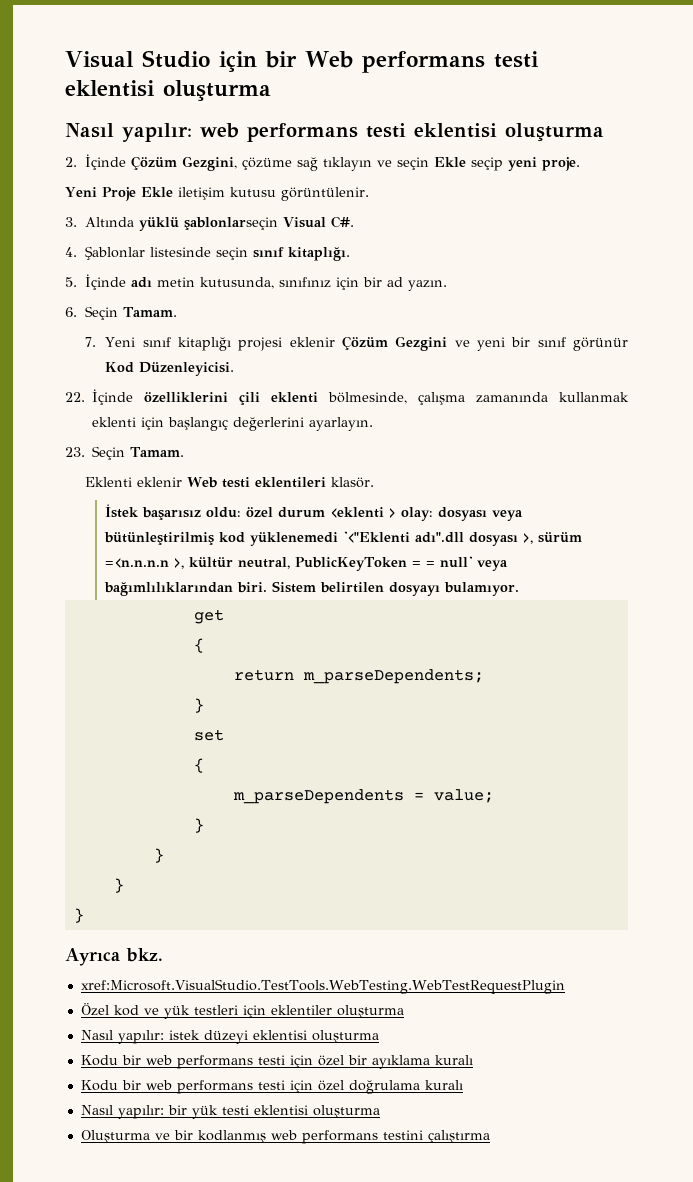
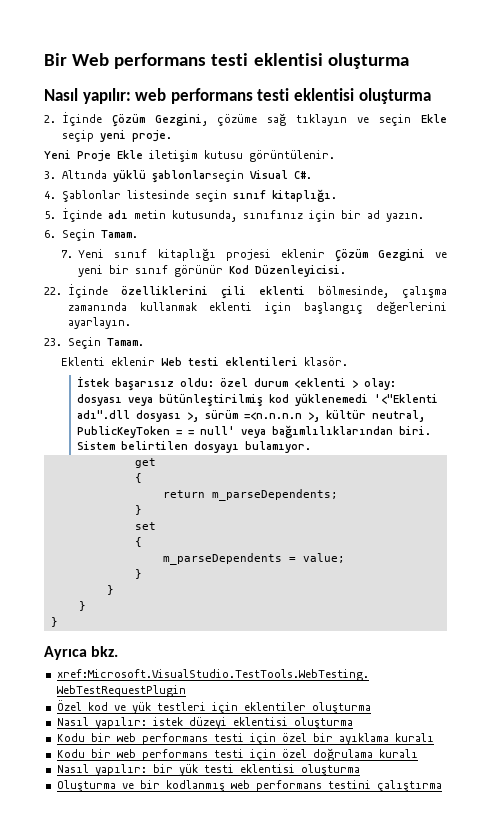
- Visual Studio için bir Web performans testi eklentisi oluşturma
+ Bir Web performans testi eklentisi oluşturma

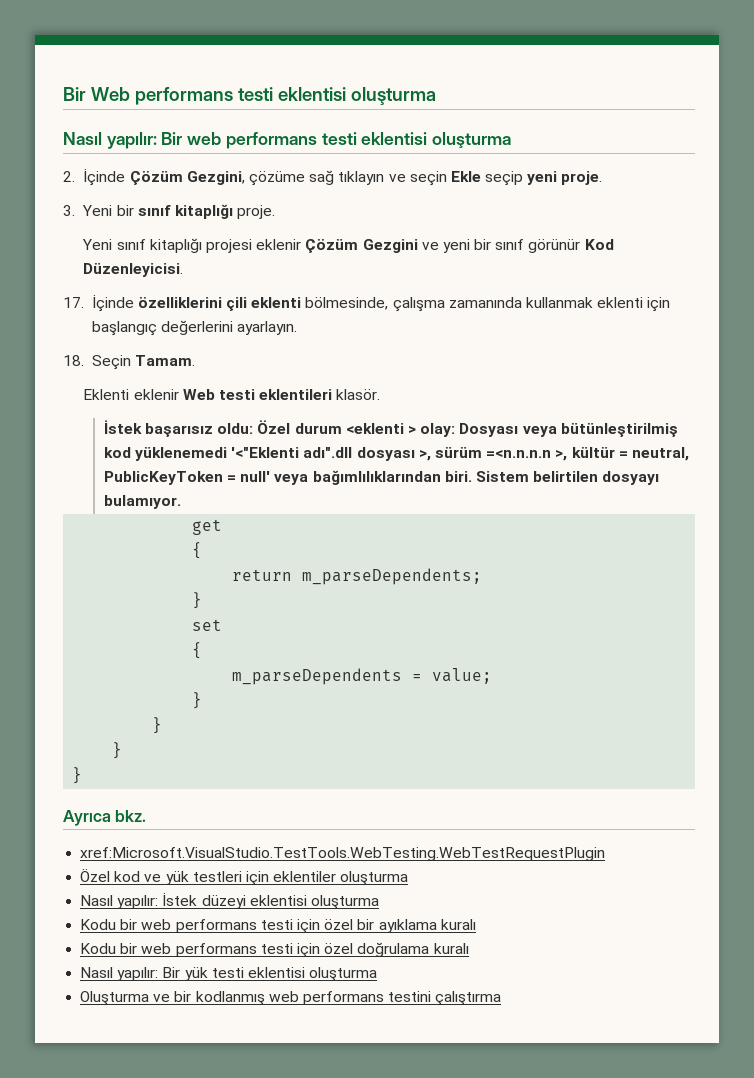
- Nasıl yapılır: web performans testi eklentisi oluşturma
+ Nasıl yapılır: Bir web performans testi eklentisi oluşturma
- Yeni Proje Ekle iletişim kutusu görüntülenir.
- 3. Altında yüklü şablonlarseçin Visual C#.
- 4. Şablonlar listesinde seçin sınıf kitaplığı.
- 5. İçinde adı metin kutusunda, sınıfınız için bir ad yazın.
- 6. Seçin Tamam.
- 7. Yeni sınıf kitaplığı projesi eklenir Çözüm Gezgini ve yeni bir sınıf görünür Kod Düzenleyicisi.
+ 3. Yeni bir sınıf kitaplığı proje.
+ Yeni sınıf kitaplığı projesi eklenir Çözüm Gezgini ve yeni bir sınıf görünür Kod Düzenleyicisi.
- 22. İçinde özelliklerini çili eklenti bölmesinde, çalışma zamanında kullanmak eklenti için başlangıç değerlerini ayarlayın.
+ 17. İçinde özelliklerini çili eklenti bölmesinde, çalışma zamanında kullanmak eklenti için başlangıç değerlerini ayarlayın.
- 23. Seçin Tamam.
+ 18. Seçin Tamam.
- İstek başarısız oldu: özel durum <eklenti > olay: dosyası veya bütünleştirilmiş kod yüklenemedi '<"Eklenti adı".dll dosyası >, sürüm =<n.n.n.n >, kültür neutral, PublicKeyToken = = null' veya bağımlılıklarından biri.
+ İstek başarısız oldu: Özel durum <eklenti > olay: Dosyası veya bütünleştirilmiş kod yüklenemedi '<"Eklenti adı".dll dosyası >, sürüm =<n.n.n.n >, kültür = neutral, PublicKeyToken = null' veya bağımlılıklarından biri.
- Nasıl yapılır: istek düzeyi eklentisi oluşturma
+ Nasıl yapılır: İstek düzeyi eklentisi oluşturma
- Nasıl yapılır: bir yük testi eklentisi oluşturma
+ Nasıl yapılır: Bir yük testi eklentisi oluşturma

